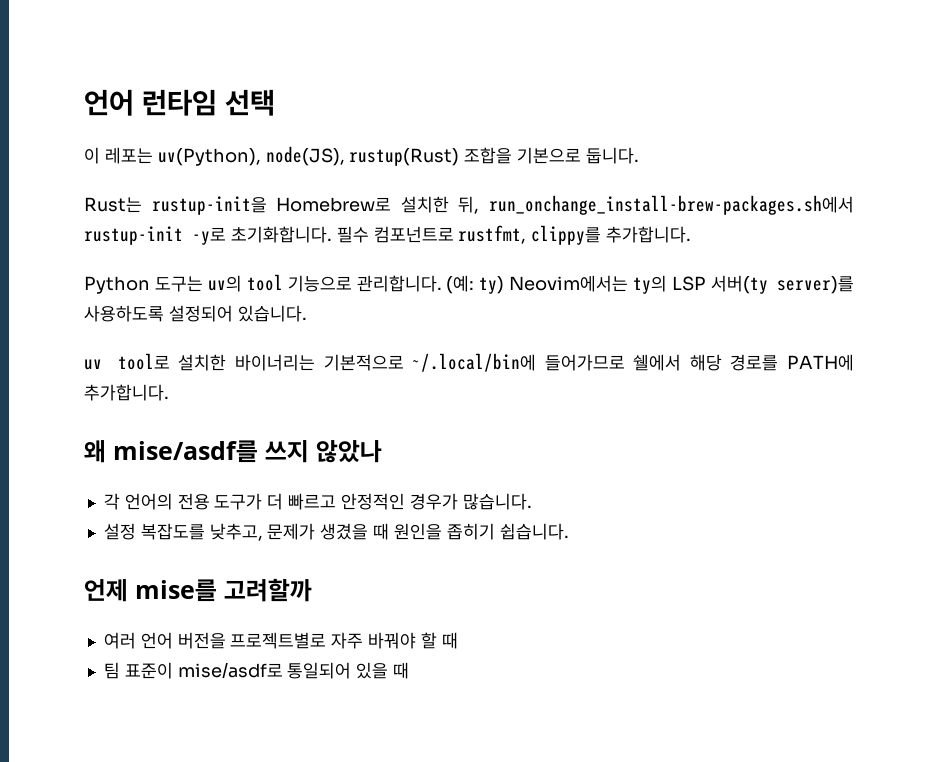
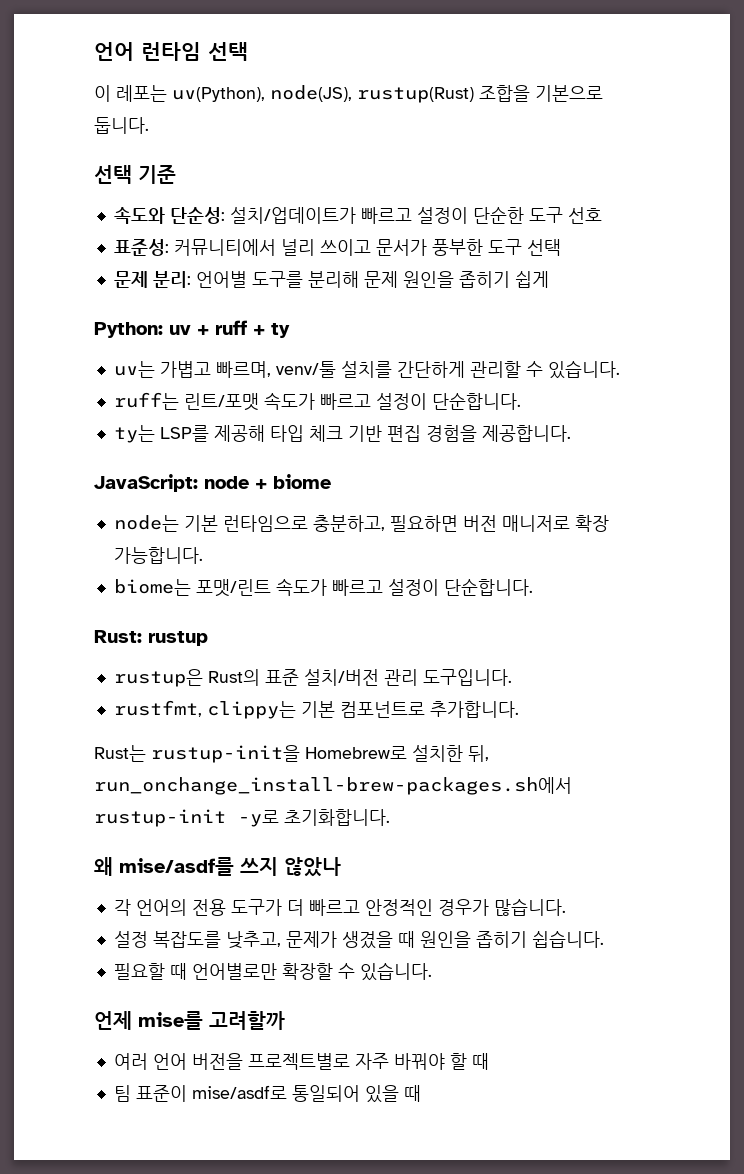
+ 선택 기준
+ 속도와 단순성: 설치/업데이트가 빠르고 설정이 단순한 도구 선호
+ 표준성: 커뮤니티에서 널리 쓰이고 문서가 풍부한 도구 선택
+ 문제 분리: 언어별 도구를 분리해 문제 원인을 좁히기 쉽게
+ Python: uv + ruff + ty
+ uv는 가볍고 빠르며, venv/툴 설치를 간단하게 관리할 수 있습니다.
+ ruff는 린트/포맷 속도가 빠르고 설정이 단순합니다.
+ ty는 LSP를 제공해 타입 체크 기반 편집 경험을 제공합니다.
+ JavaScript: node + biome
+ node는 기본 런타임으로 충분하고, 필요하면 버전 매니저로 확장 가능합니다.
+ biome는 포맷/린트 속도가 빠르고 설정이 단순합니다.
+ Rust: rustup
+ rustup은 Rust의 표준 설치/버전 관리 도구입니다.
+ rustfmt, clippy는 기본 컴포넌트로 추가합니다.
- 필수 컴포넌트로 rustfmt, clippy를 추가합니다.
- Python 도구는 uv의 tool 기능으로 관리합니다. (예: ty) Neovim에서는 ty의 LSP 서버(ty server)를 사용하도록 설정되어 있습니다.
- uv tool로 설치한 바이너리는 기본적으로 ~/.local/bin에 들어가므로 쉘에서 해당 경로를 PATH에 추가합니다.
+ 필요할 때 언어별로만 확장할 수 있습니다.

